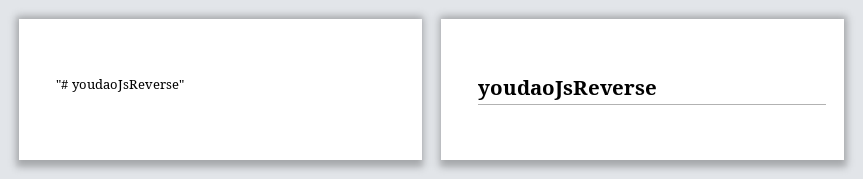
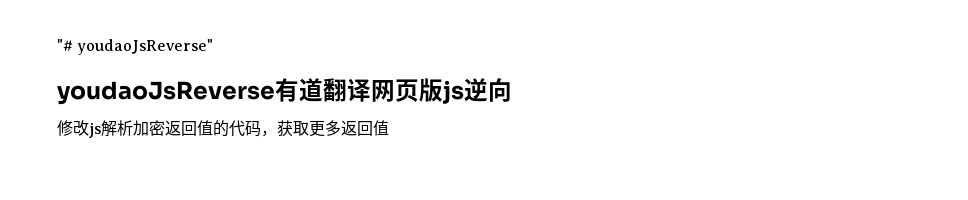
- youdaoJsReverse
+ youdaoJsReverse有道翻译网页版js逆向
+ 修改js解析加密返回值的代码，获取更多返回值

